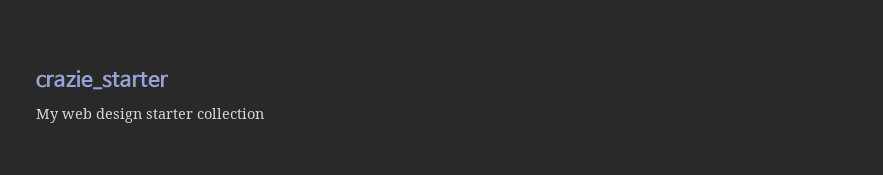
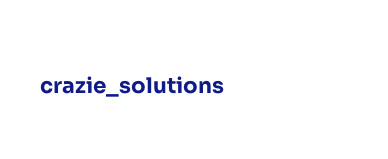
- crazie_starter
- My web design starter collection
+ crazie_solutions

